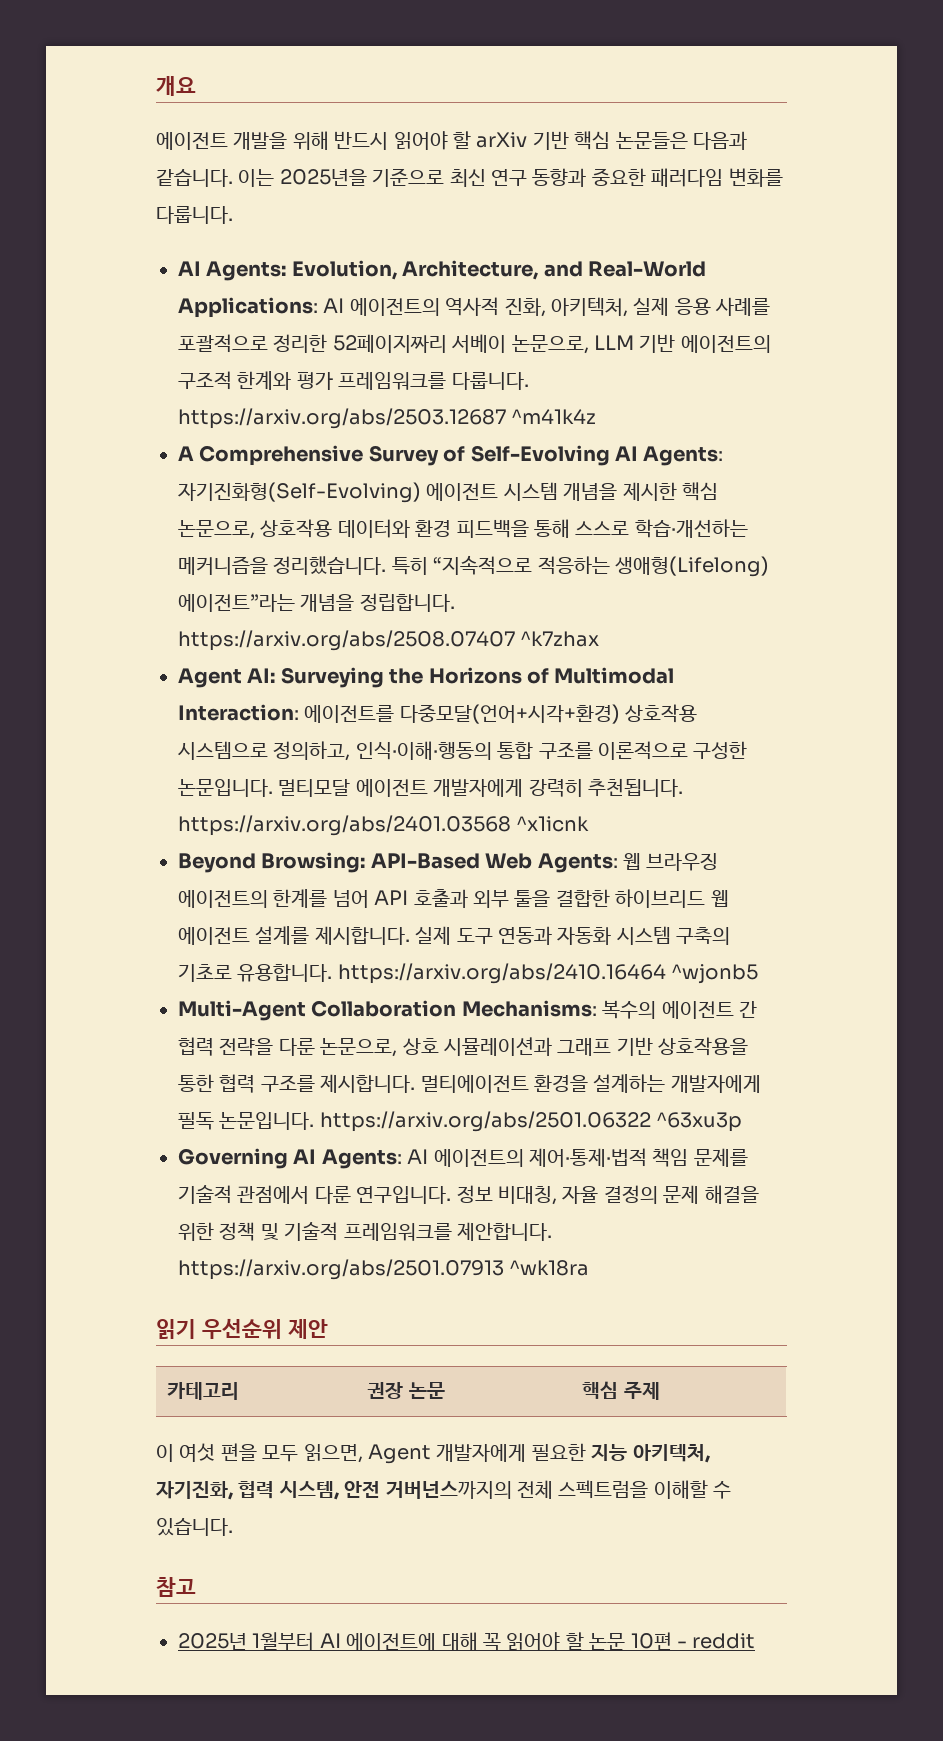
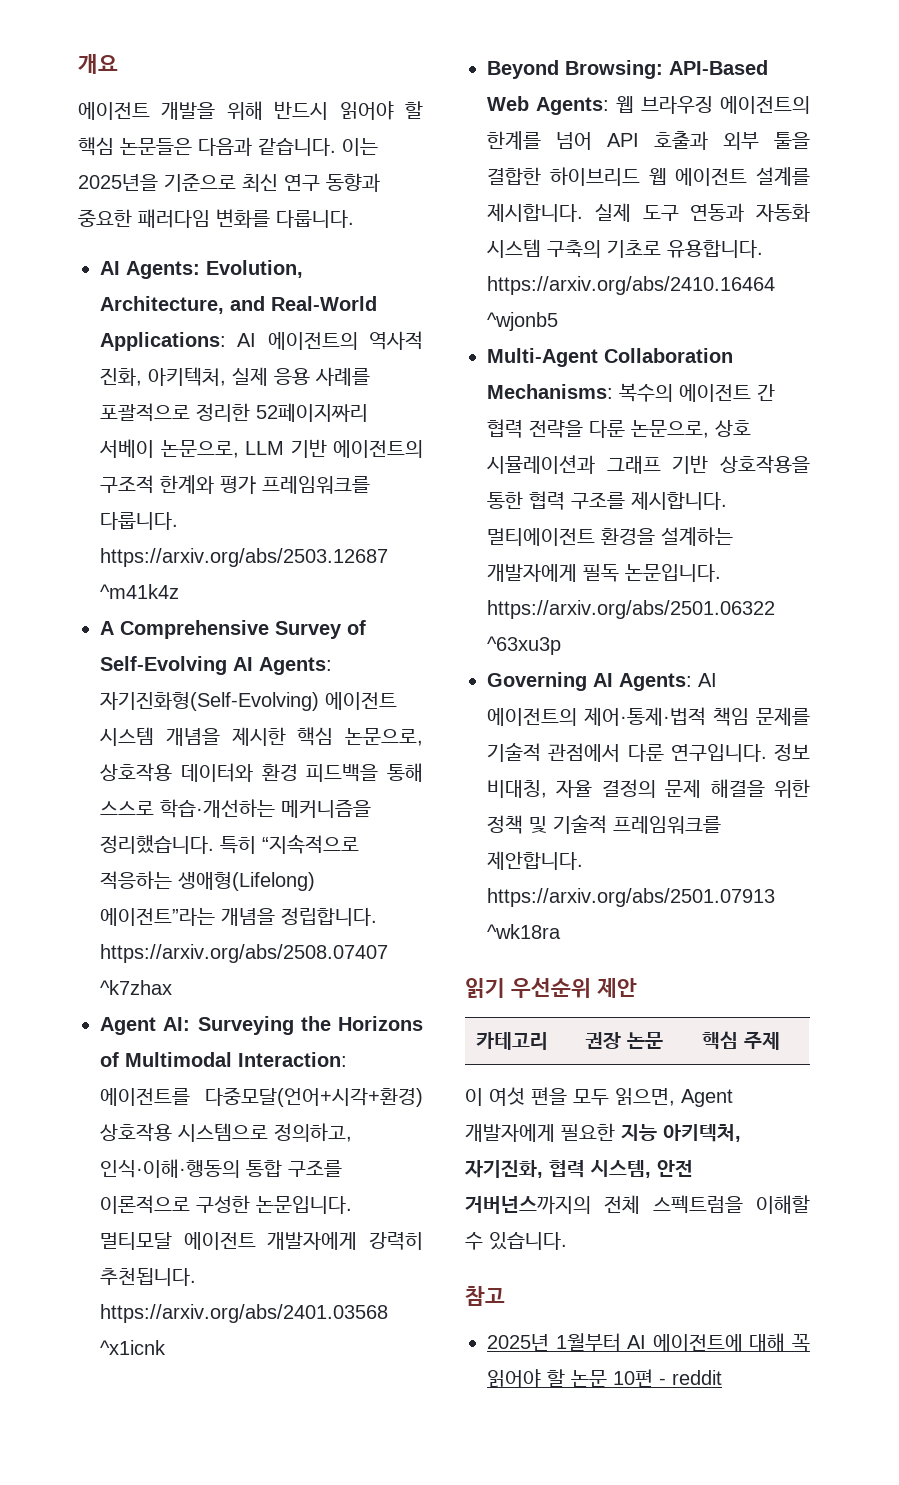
- 에이전트 개발을 위해 반드시 읽어야 할 arXiv 기반 핵심 논문들은 다음과 같습니다.
+ 에이전트 개발을 위해 반드시 읽어야 할 핵심 논문들은 다음과 같습니다.

